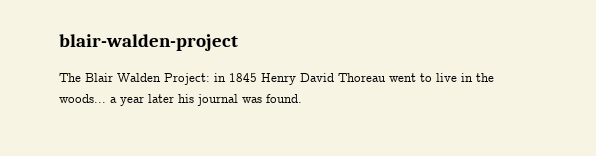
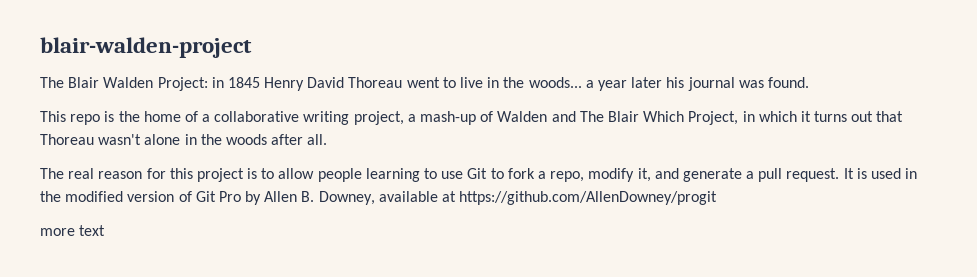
+ This repo is the home of a collaborative writing project, a mash-up of Walden and The Blair Which Project, in which it turns out that Thoreau wasn't alone in the woods after all.
+ The real reason for this project is to allow people learning to use Git to fork a repo, modify it, and generate a pull request. It is used in the modified version of Git Pro by Allen B. Downey, available at https://github.com/AllenDowney/progit
+ more text

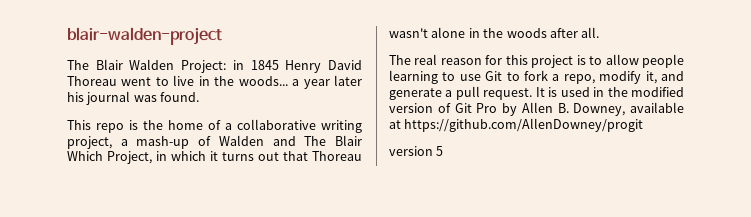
- more text
+ version 5

